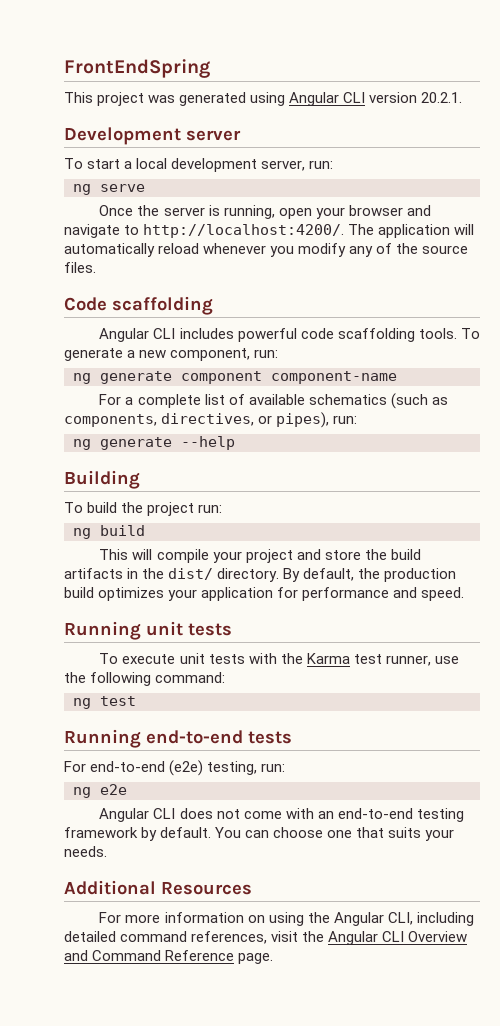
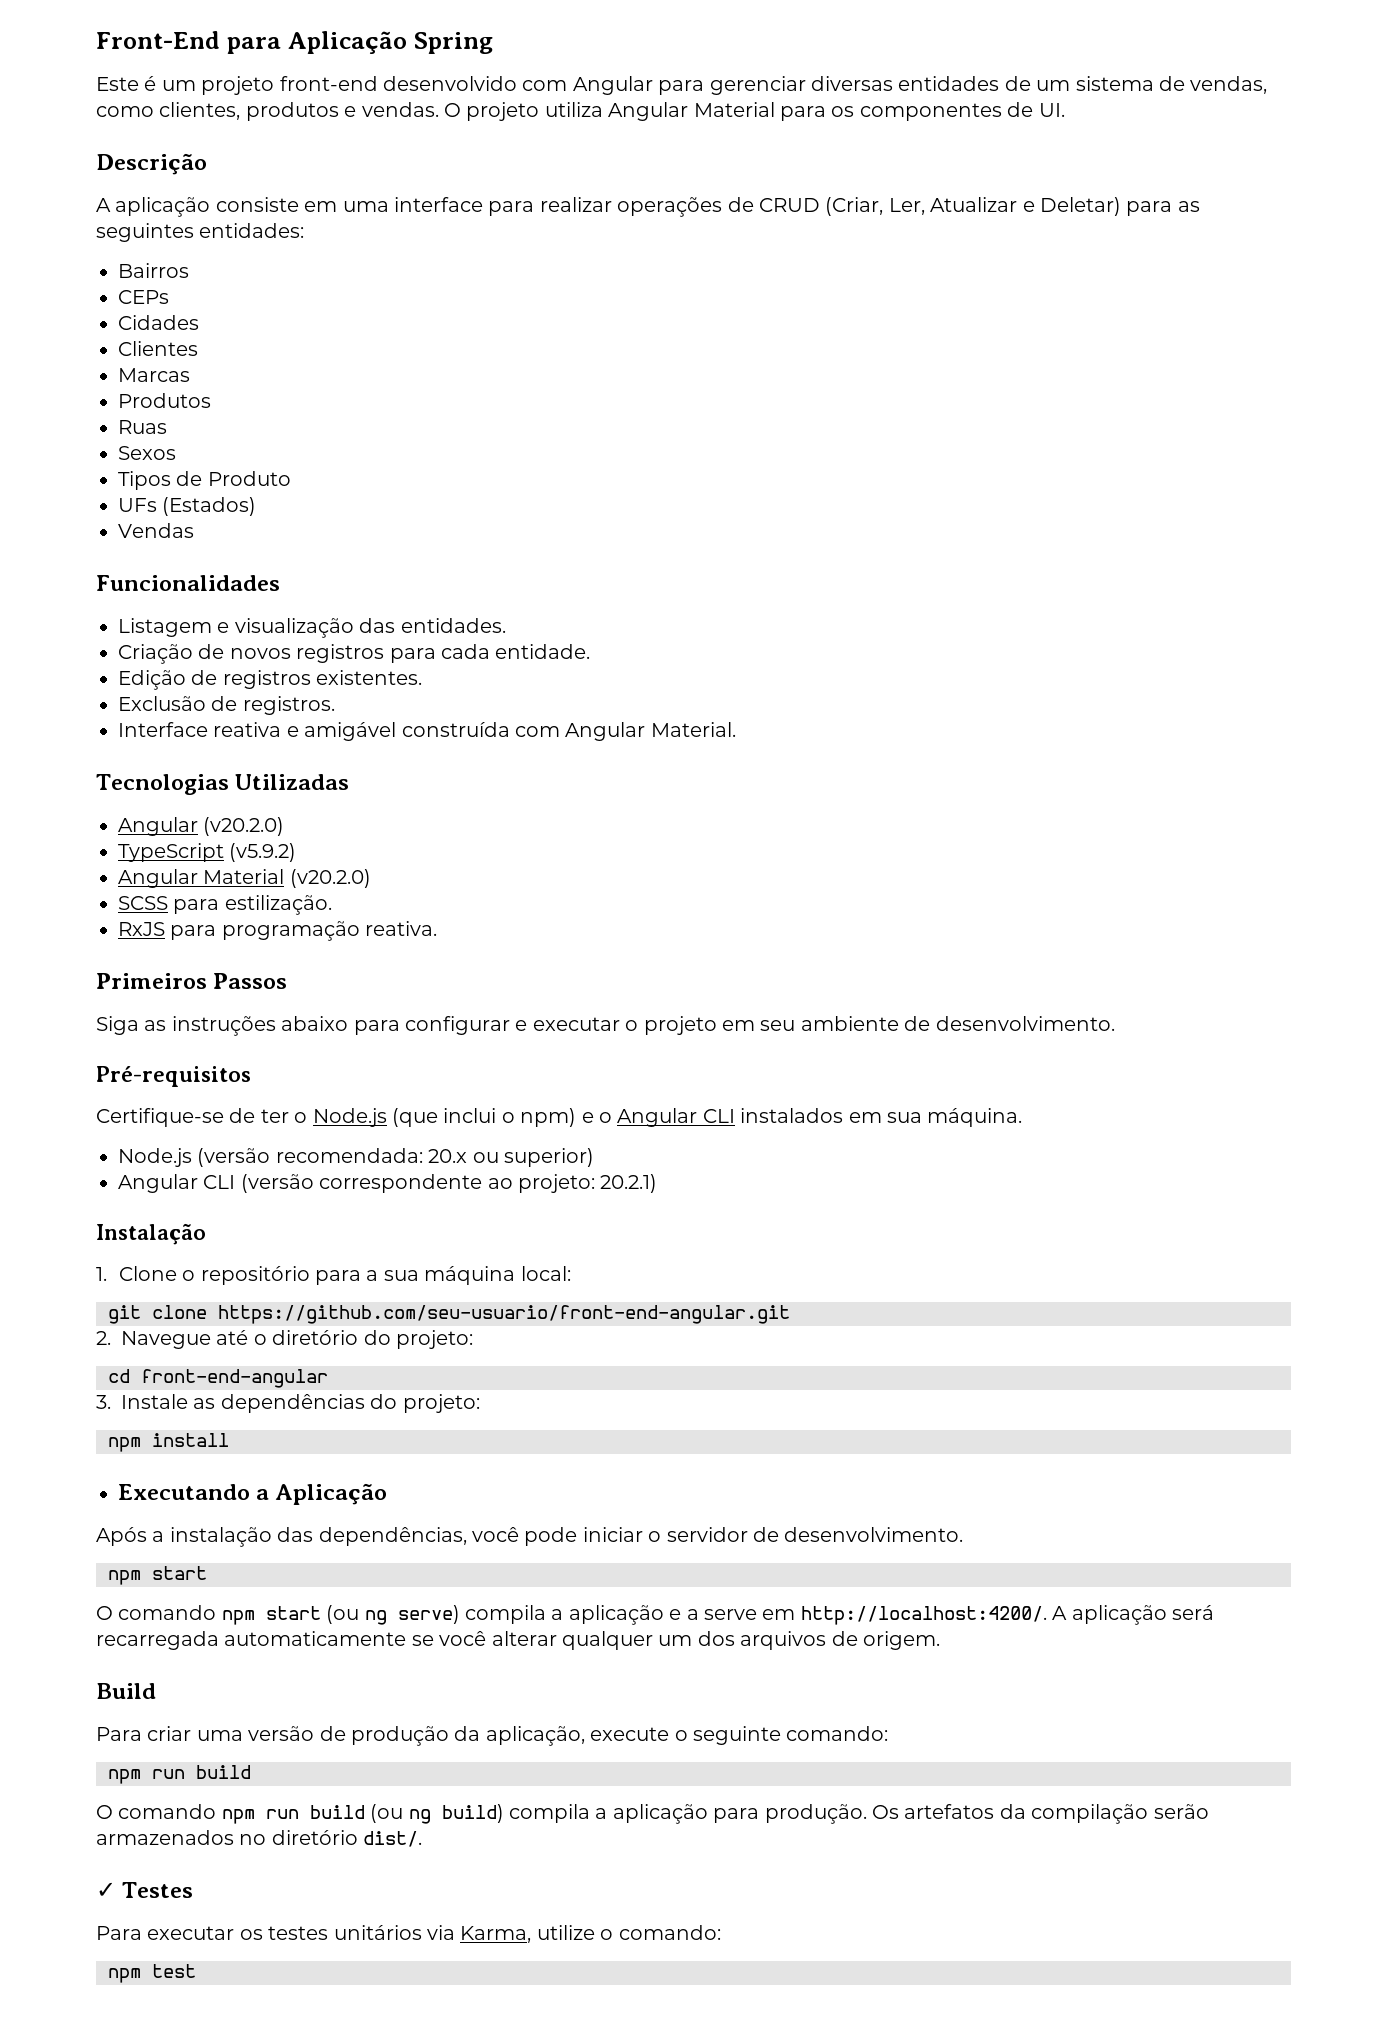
- FrontEndSpring
- This project was generated using Angular CLI version 20.2.1.
- Development server
- To start a local development server, run:
- ng serve
- Once the server is running, open your browser and navigate to http://localhost:4200/. The application will automatically reload whenever you modify any of the source files.
- Code scaffolding
- Angular CLI includes powerful code scaffolding tools. To generate a new component, run:
- ng generate component component-name
- For a complete list of available schematics (such as components, directives, or pipes), run:
- ng generate --help
- Building
- To build the project run:
- ng build
- This will compile your project and store the build artifacts in the dist/ directory. By default, the production build optimizes your application for performance and speed.
- Running unit tests
- To execute unit tests with the Karma test runner, use the following command:
- ng test
- Running end-to-end tests
- For end-to-end (e2e) testing, run:
- ng e2e
- Angular CLI does not come with an end-to-end testing framework by default. You can choose one that suits your needs.
- Additional Resources
- For more information on using the Angular CLI, including detailed command references, visit the Angular CLI Overview and Command Reference page.
+ Front-End para Aplicação Spring
+ Este é um projeto front-end desenvolvido com Angular para gerenciar diversas entidades de um sistema de vendas, como clientes, produtos e vendas. O projeto utiliza Angular Material para os componentes de UI.
+ Descrição
+ A aplicação consiste em uma interface para realizar operações de CRUD (Criar, Ler, Atualizar e Deletar) para as seguintes entidades:
+ Bairros
+ CEPs
+ Cidades
+ Clientes
+ Marcas
+ Produtos
+ Ruas
+ Sexos
+ Tipos de Produto
+ UFs (Estados)
+ Vendas
+ Funcionalidades
+ Listagem e visualização das entidades.
+ Criação de novos registros para cada entidade.
+ Edição de registros existentes.
+ Exclusão de registros.
+ Interface reativa e amigável construída com Angular Material.
+ Tecnologias Utilizadas
+ Angular (v20.2.0)
+ TypeScript (v5.9.2)
+ Angular Material (v20.2.0)
+ SCSS para estilização.
+ RxJS para programação reativa.
+ Primeiros Passos
+ Siga as instruções abaixo para configurar e executar o projeto em seu ambiente de desenvolvimento.
+ Pré-requisitos
+ Certifique-se de ter o Node.js (que inclui o npm) e o Angular CLI instalados em sua máquina.
+ Node.js (versão recomendada: 20.x ou superior)
+ Angular CLI (versão correspondente ao projeto: 20.2.1)
+ Instalação
+ 1. Clone o repositório para a sua máquina local:
+ git clone https://github.com/seu-usuario/front-end-angular.git
+ 2. Navegue até o diretório do projeto:
+ cd front-end-angular
+ 3. Instale as dependências do projeto:
+ npm install
+ Executando a Aplicação
+ Após a instalação das dependências, você pode iniciar o servidor de desenvolvimento.
+ npm start
+ O comando npm start (ou ng serve) compila a aplicação e a serve em http://localhost:4200/. A aplicação será recarregada automaticamente se você alterar qualquer um dos arquivos de origem.
+ Build
+ Para criar uma versão de produção da aplicação, execute o seguinte comando:
+ npm run build
+ O comando npm run build (ou ng build) compila a aplicação para produção. Os artefatos da compilação serão armazenados no diretório dist/.
+ ✓ Testes
+ Para executar os testes unitários via Karma, utilize o comando:
+ npm test

